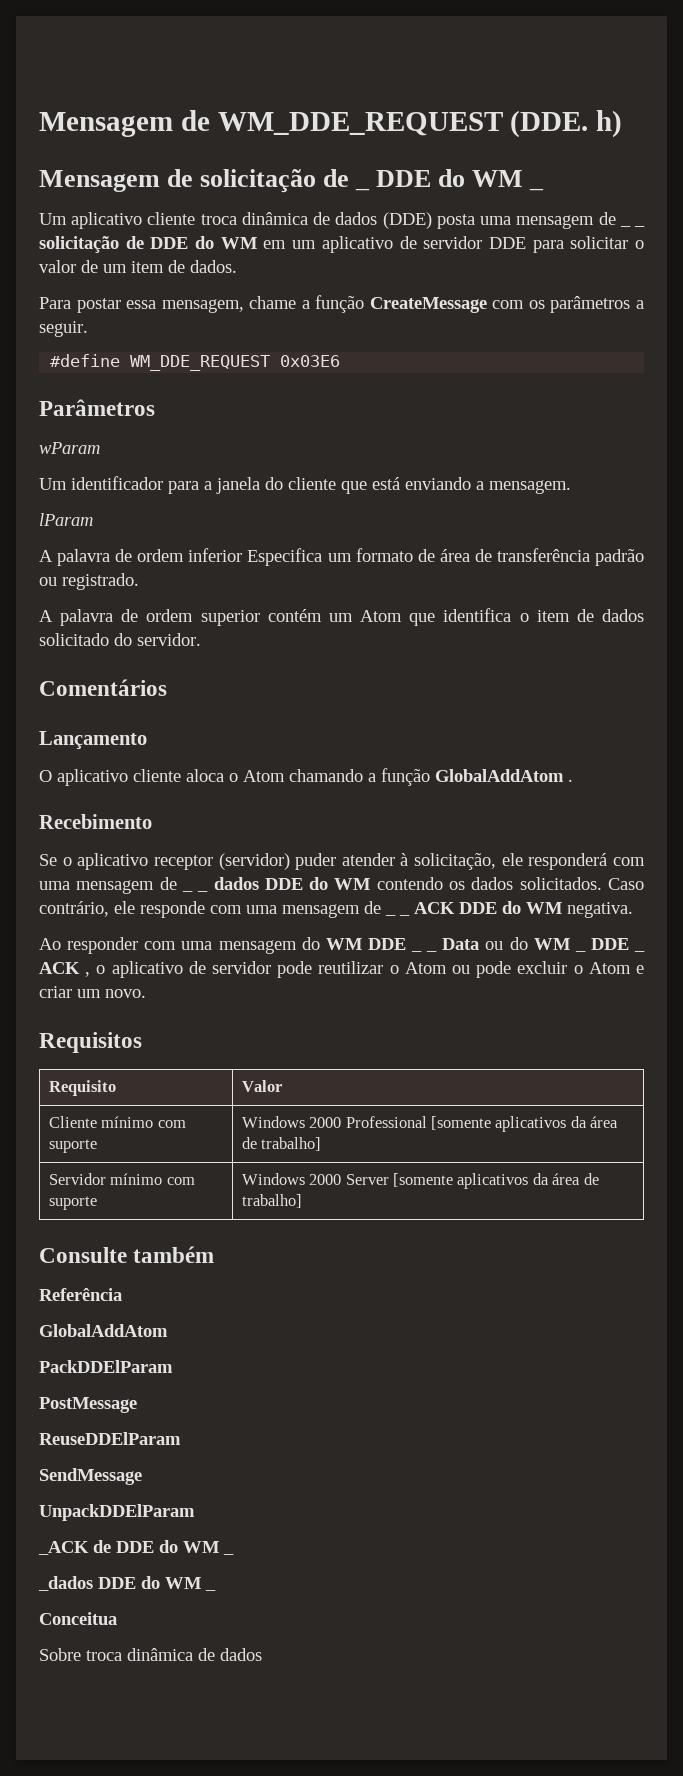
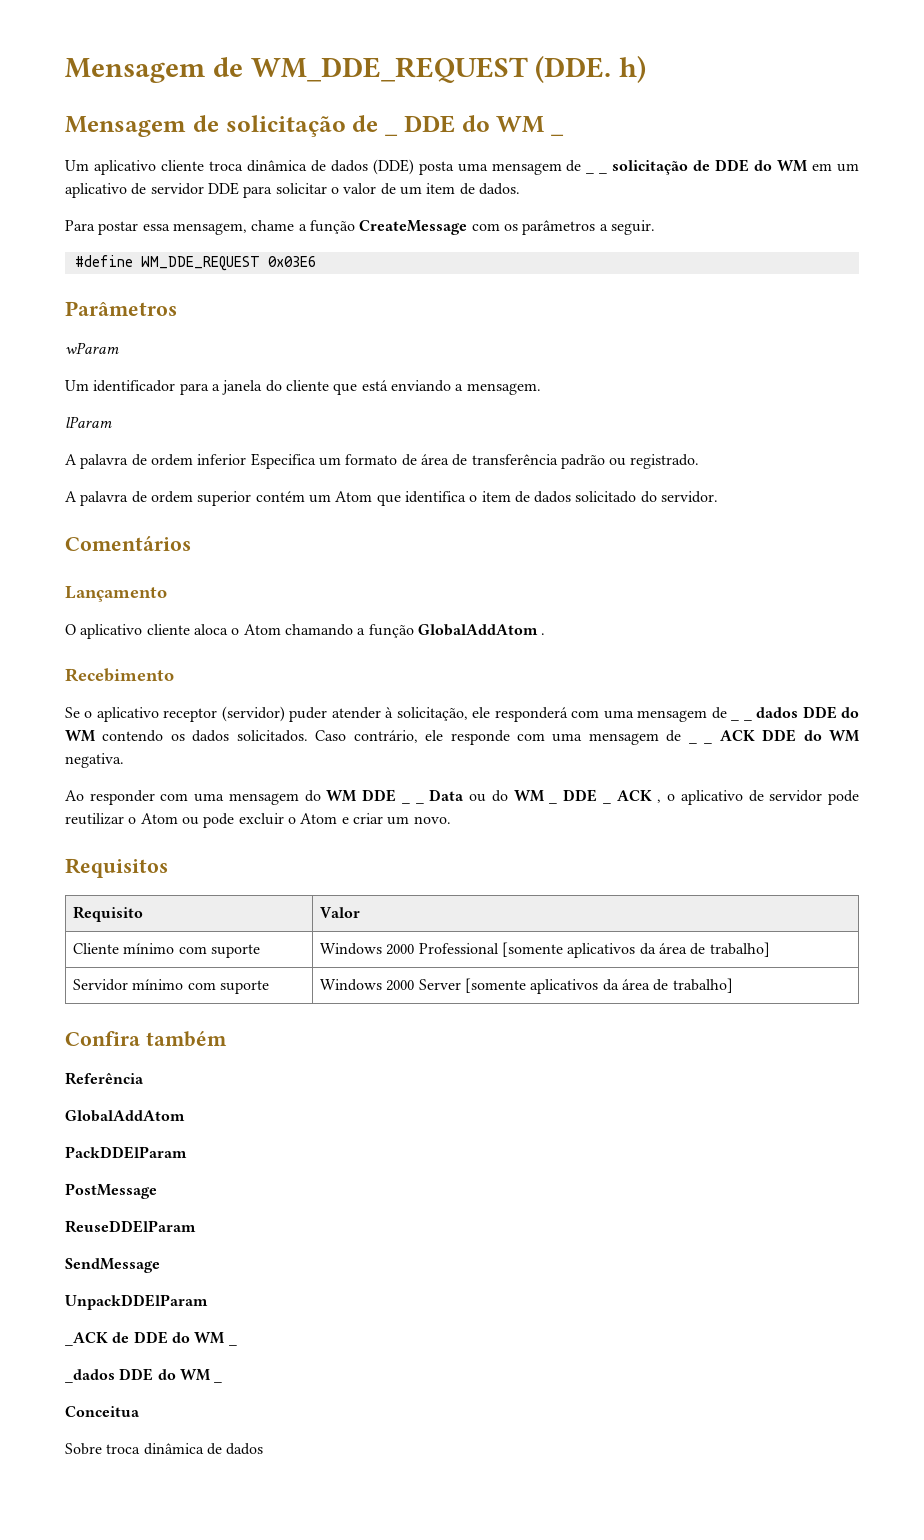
- Consulte também
+ Confira também

